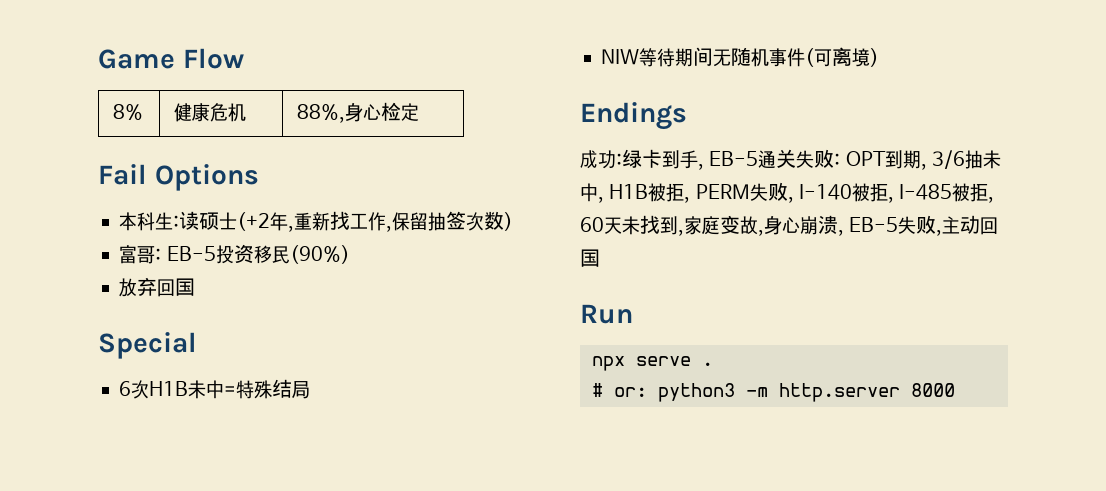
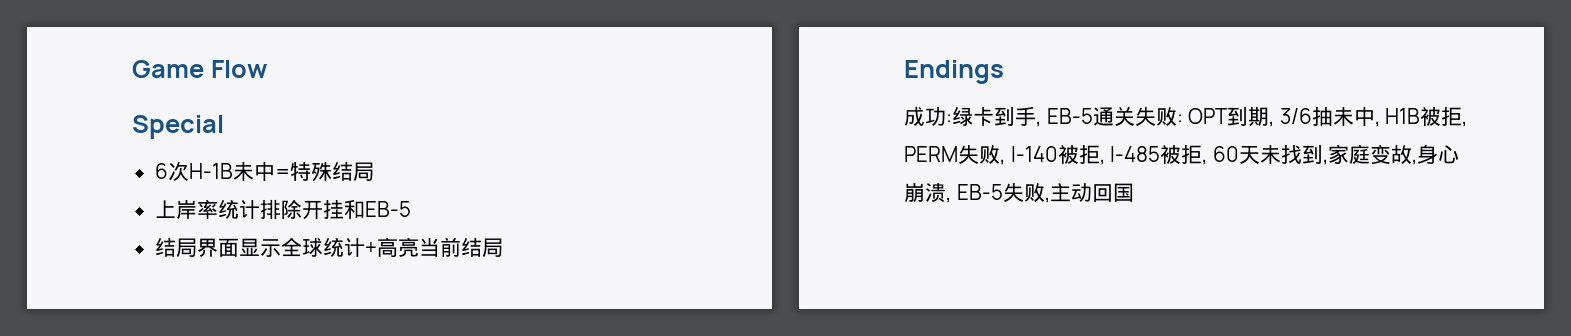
- 8% | 健康危机 | 88%,身心检定
- Fail Options
- 本科生:读硕士(+2年,重新找工作,保留抽签次数)
- 富哥: EB-5投资移民(90%)
- 放弃回国
- 6次H1B未中=特殊结局
+ 6次H-1B未中=特殊结局
- NIW等待期间无随机事件(可离境)
+ 上岸率统计排除开挂和EB-5
+ 结局界面显示全球统计+高亮当前结局
- Run
- npx serve .
- # or: python3 -m http.server 8000

